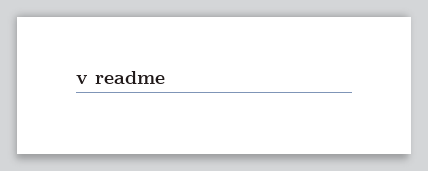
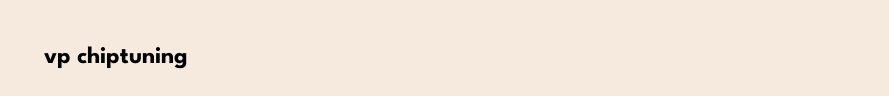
- v readme
+ vp chiptuning

